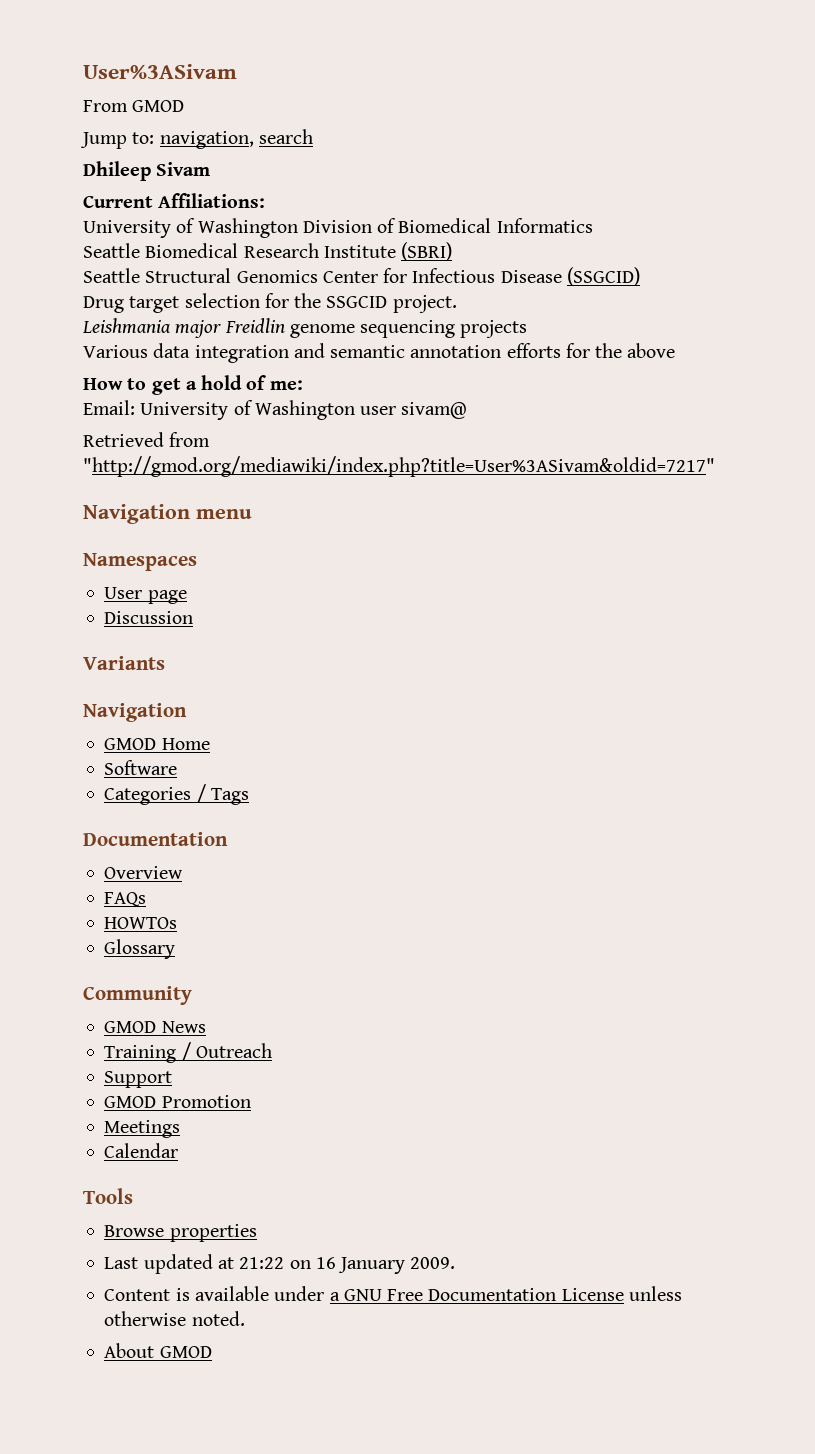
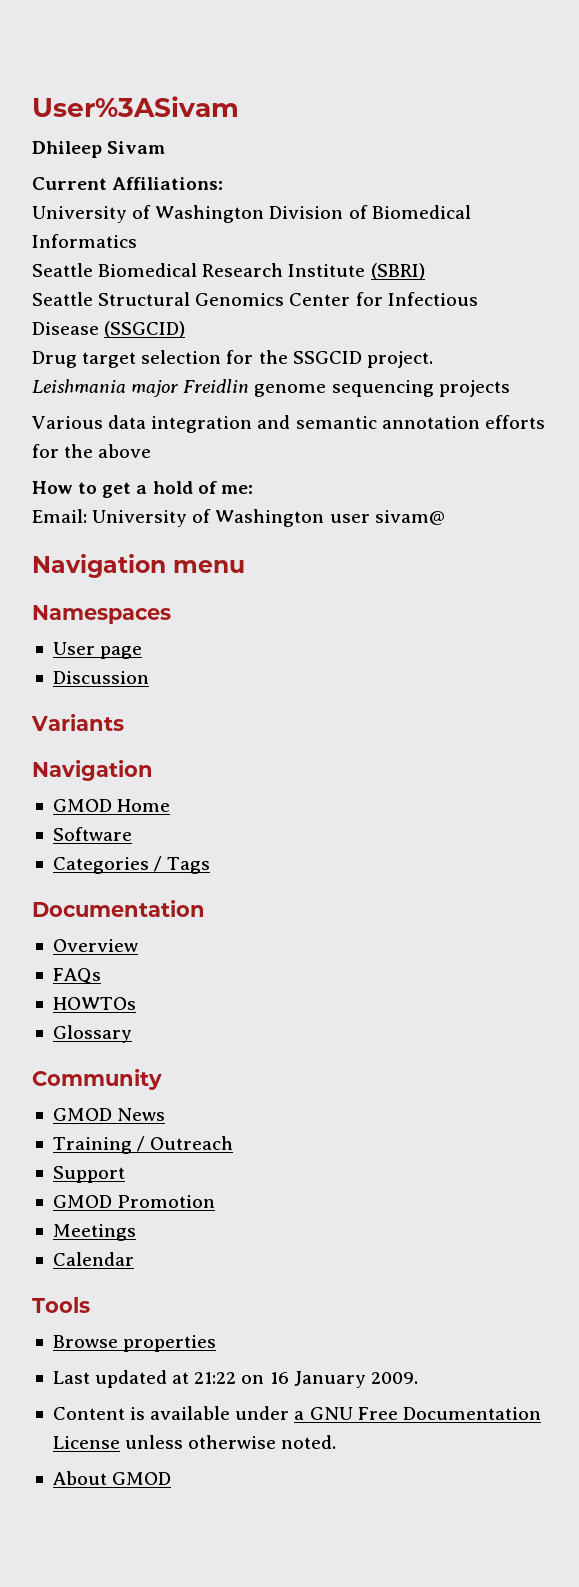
- From GMOD
- Jump to: navigation, search
- Retrieved from "http://gmod.org/mediawiki/index.php?title=User%3ASivam&oldid=7217"

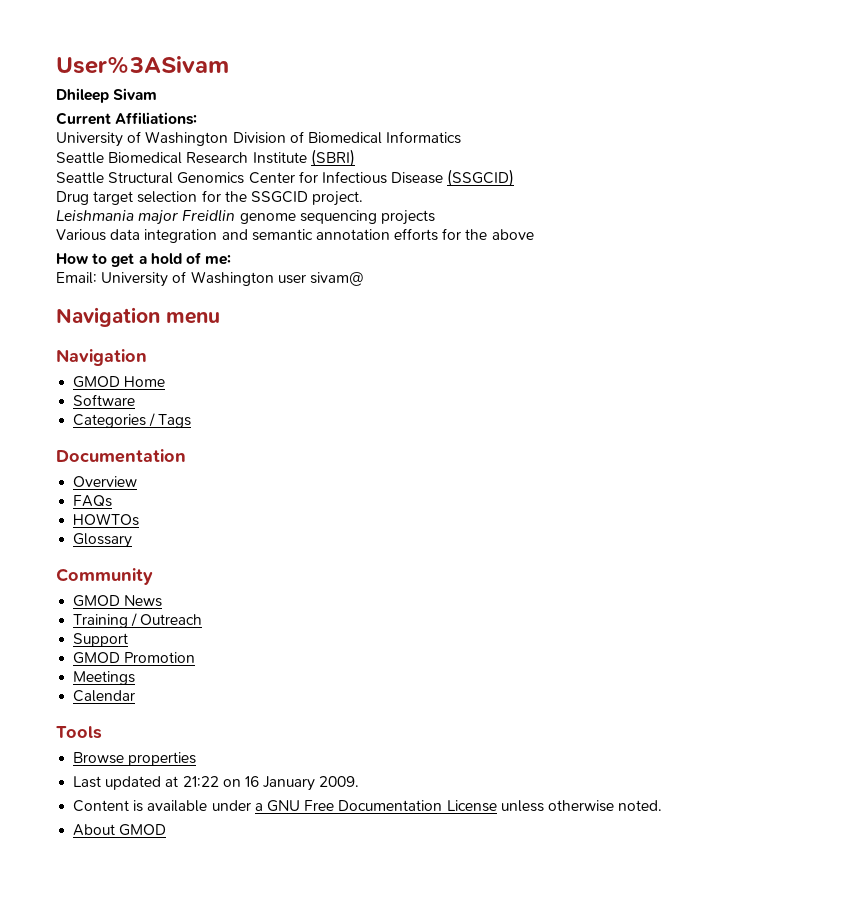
- Namespaces
- User page
- Discussion
- Variants

